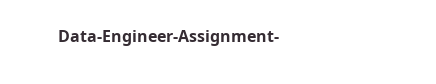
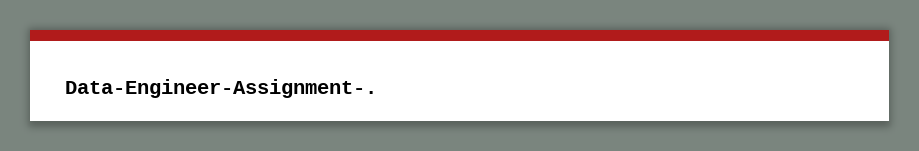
- Data-Engineer-Assignment-
+ Data-Engineer-Assignment-.

